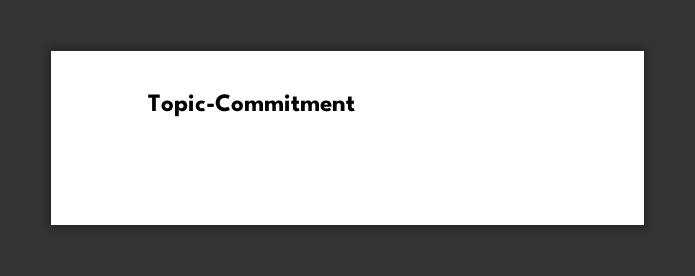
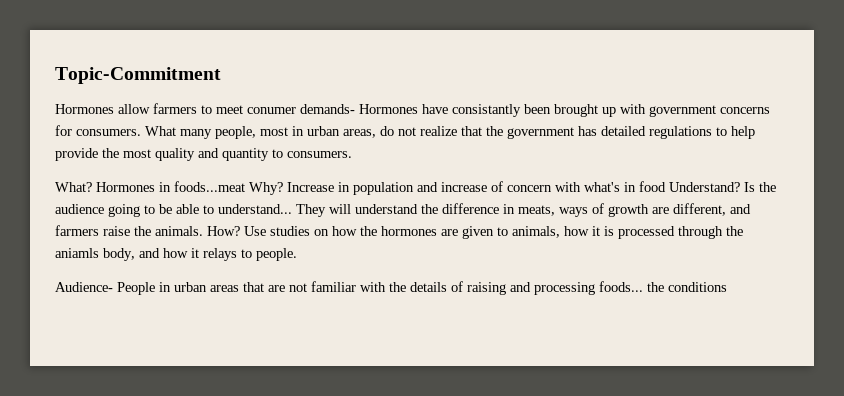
+ Hormones allow farmers to meet conumer demands- Hormones have consistantly been brought up with government concerns for consumers. What many people, most in urban areas, do not realize that the government has detailed regulations to help provide the most quality and quantity to consumers.
+ What? Hormones in foods...meat Why? Increase in population and increase of concern with what's in food Understand? Is the audience going to be able to understand... They will understand the difference in meats, ways of growth are different, and farmers raise the animals. How? Use studies on how the hormones are given to animals, how it is processed through the aniamls body, and how it relays to people.
+ Audience- People in urban areas that are not familiar with the details of raising and processing foods... the conditions

